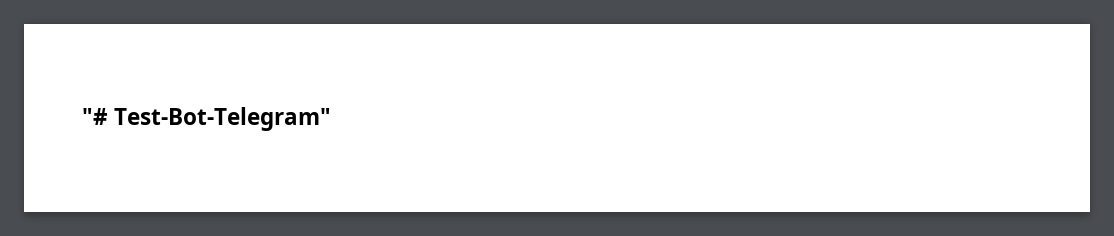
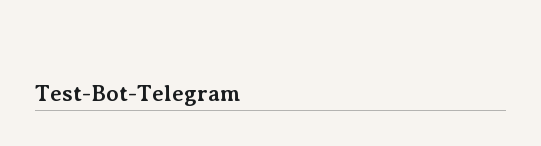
- "# Test-Bot-Telegram"
+ Test-Bot-Telegram

